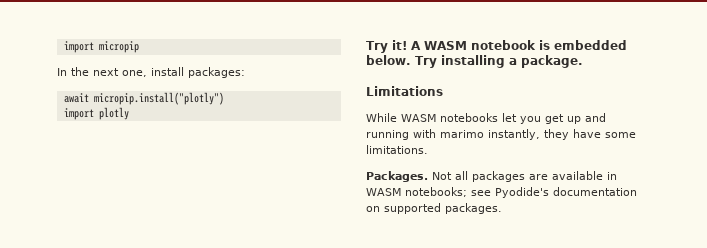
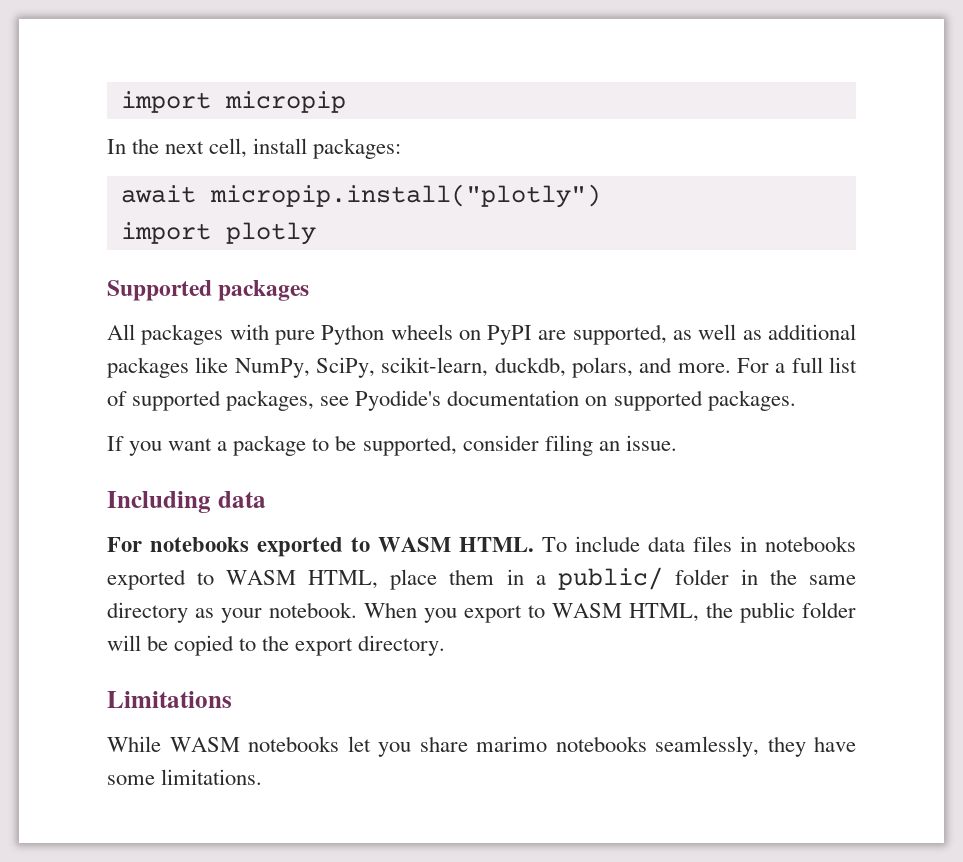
- In the next one, install packages:
+ In the next cell, install packages:
- Try it! A WASM notebook is embedded below. Try installing a package.
+ Supported packages
+ All packages with pure Python wheels on PyPI are supported, as well as additional packages like NumPy, SciPy, scikit-learn, duckdb, polars, and more. For a full list of supported packages, see Pyodide's documentation on supported packages.
+ If you want a package to be supported, consider filing an issue.
+ Including data
+ For notebooks exported to WASM HTML. To include data files in notebooks exported to WASM HTML, place them in a public/ folder in the same directory as your notebook. When you export to WASM HTML, the public folder will be copied to the export directory.
- While WASM notebooks let you get up and running with marimo instantly, they have some limitations.
- Packages. Not all packages are available in WASM notebooks; see Pyodide's documentation on supported packages.
+ While WASM notebooks let you share marimo notebooks seamlessly, they have some limitations.

